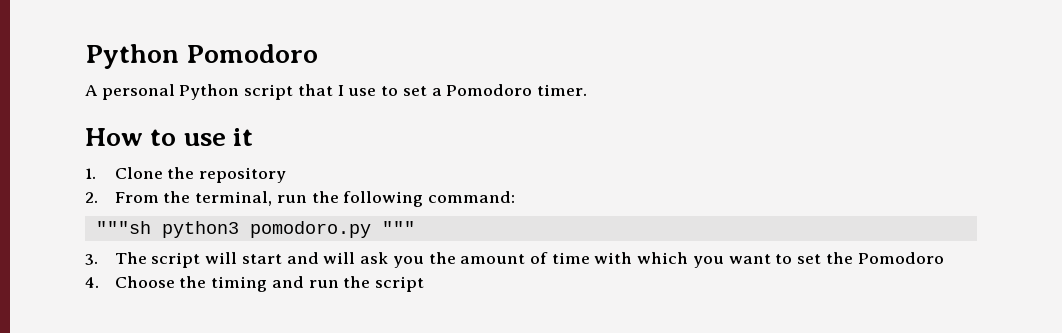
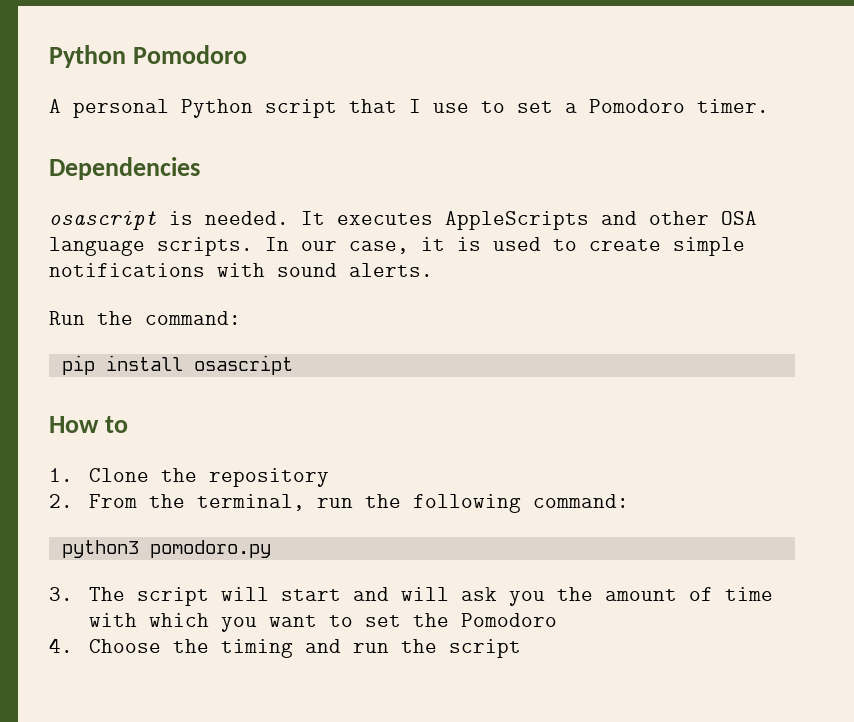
+ Dependencies
+ osascript is needed. It executes AppleScripts and other OSA language scripts. In our case, it is used to create simple notifications with sound alerts.
+ Run the command:
+ pip install osascript
- How to use it
+ How to
- """sh python3 pomodoro.py """
+ python3 pomodoro.py

